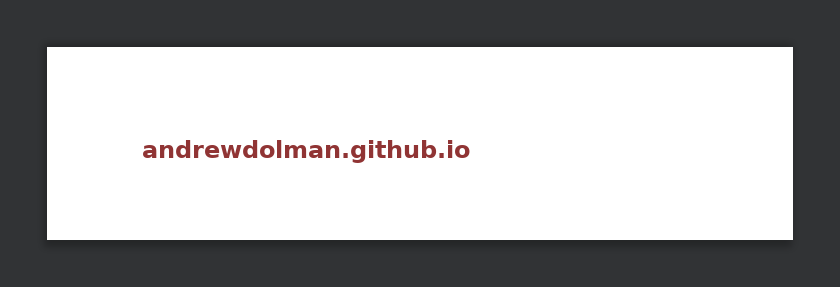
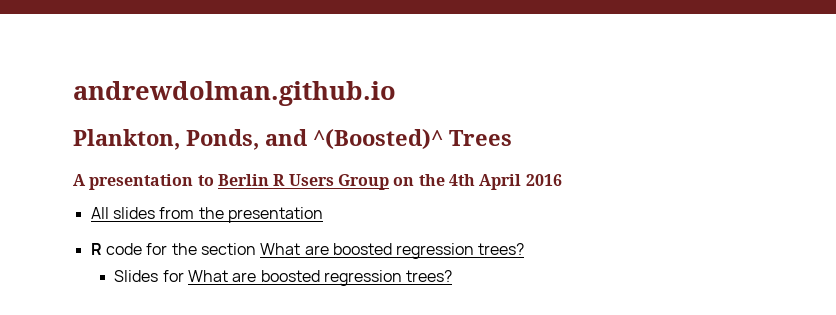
+ Plankton, Ponds, and ^(Boosted)^ Trees
+ A presentation to Berlin R Users Group on the 4th April 2016
+ All slides from the presentation
+ R code for the section What are boosted regression trees?
+ Slides for What are boosted regression trees?

